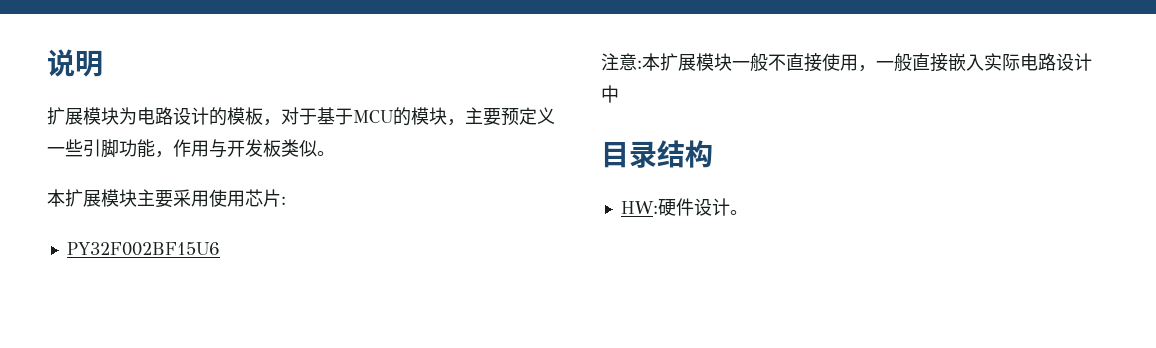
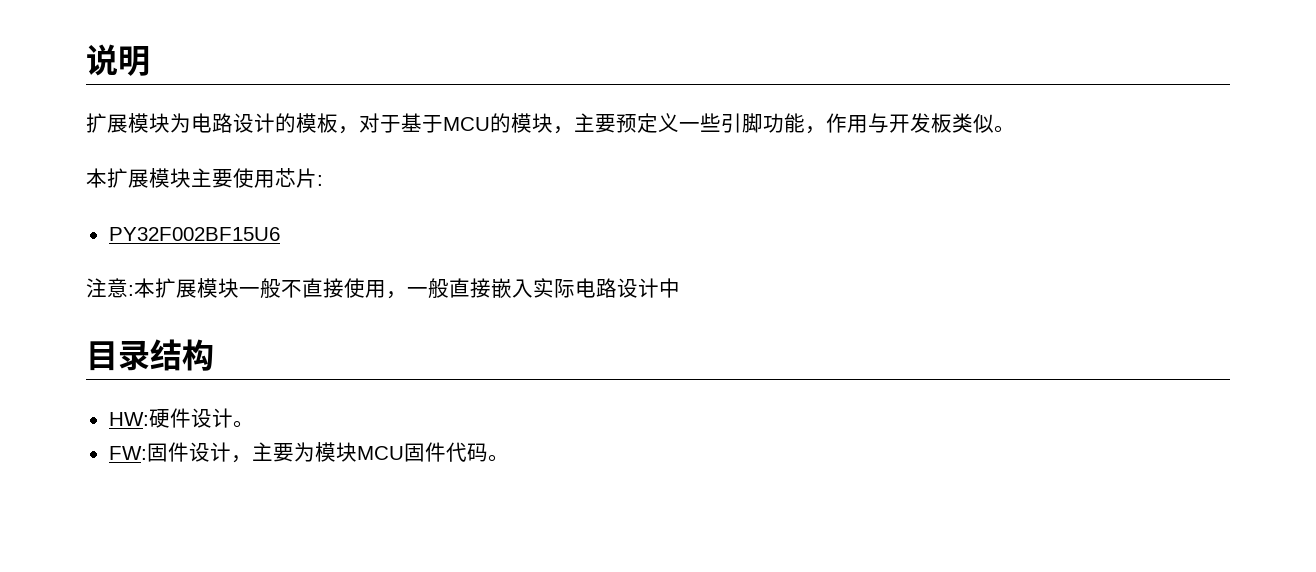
- 本扩展模块主要采用使用芯片:
+ 本扩展模块主要使用芯片:
+ FW:固件设计，主要为模块MCU固件代码。

